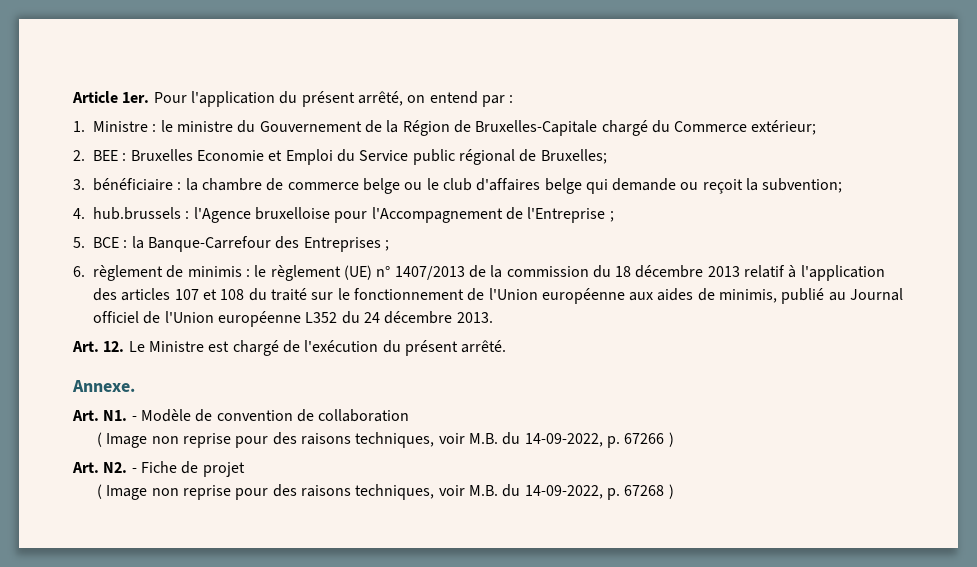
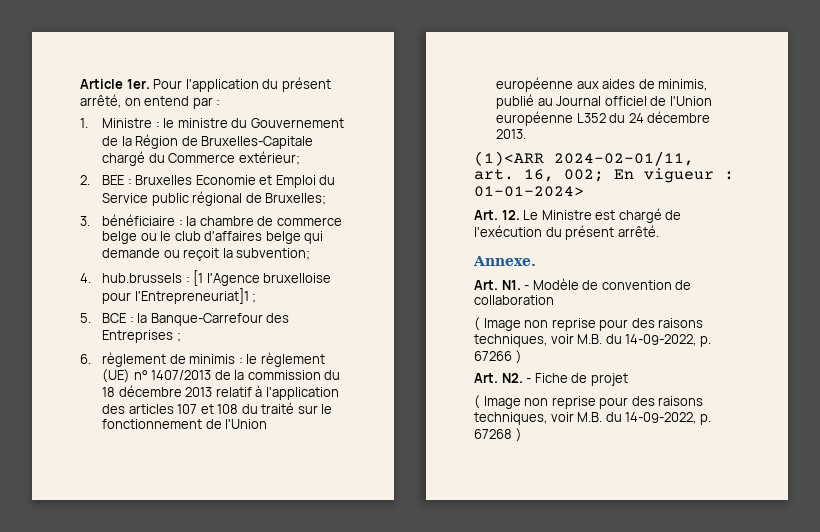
- 4. hub.brussels : l'Agence bruxelloise pour l'Accompagnement de l'Entreprise ;
+ 4. hub.brussels : [1 l'Agence bruxelloise pour l'Entrepreneuriat]1 ;
+ (1)<ARR 2024-02-01/11, art. 16, 002; En vigueur : 01-01-2024>

